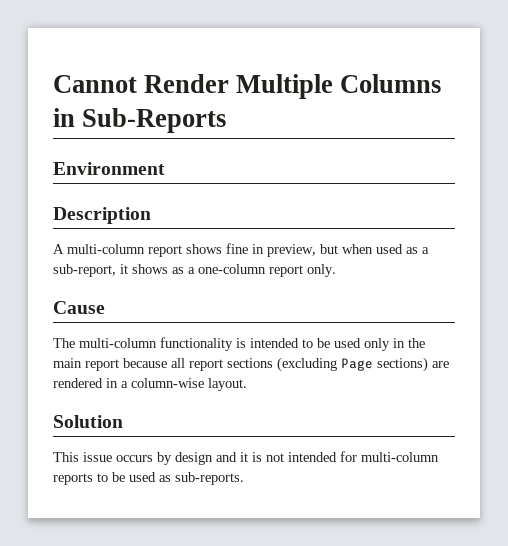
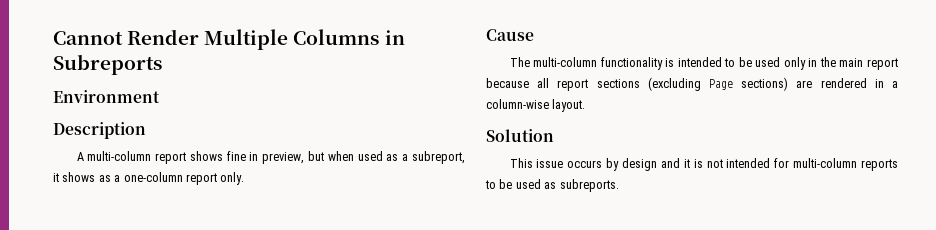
- Cannot Render Multiple Columns in Sub-Reports
+ Cannot Render Multiple Columns in Subreports
- A multi-column report shows fine in preview, but when used as a sub-report, it shows as a one-column report only.
+ A multi-column report shows fine in preview, but when used as a subreport, it shows as a one-column report only.
- This issue occurs by design and it is not intended for multi-column reports to be used as sub-reports.
+ This issue occurs by design and it is not intended for multi-column reports to be used as subreports.

